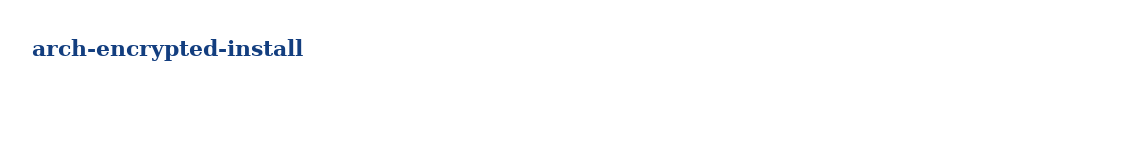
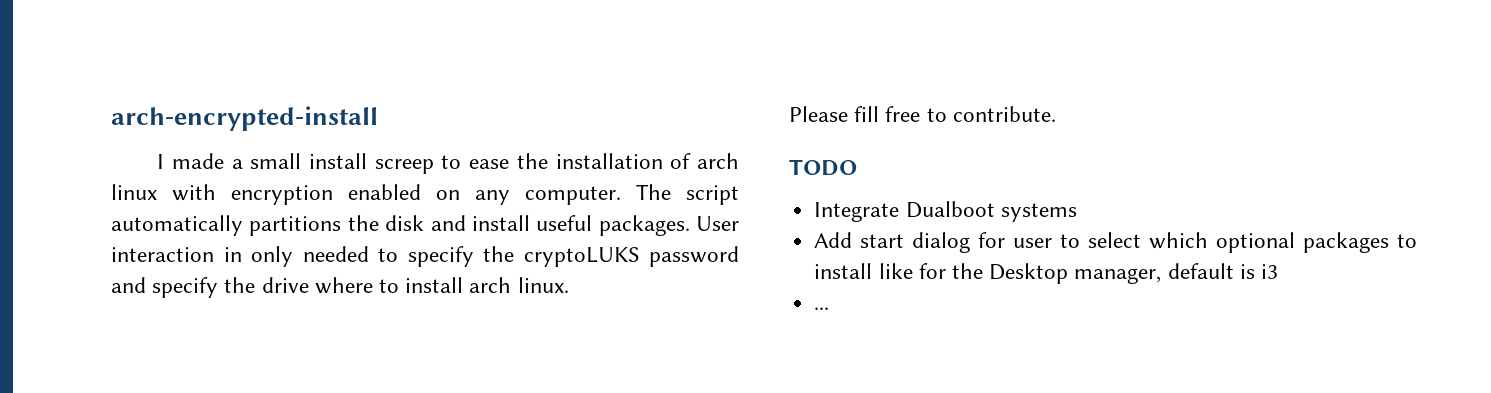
+ I made a small install screep to ease the installation of arch linux with encryption enabled on any computer. The script automatically partitions the disk and install useful packages. User interaction in only needed to specify the cryptoLUKS password and specify the drive where to install arch linux.
+ Please fill free to contribute.
+ TODO
+ Integrate Dualboot systems
+ Add start dialog for user to select which optional packages to install like for the Desktop manager, default is i3
+ ...

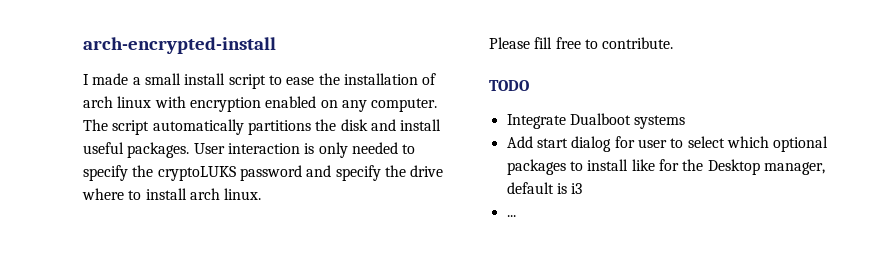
- I made a small install screep to ease the installation of arch linux with encryption enabled on any computer.
+ I made a small install script to ease the installation of arch linux with encryption enabled on any computer.
- User interaction in only needed to specify the cryptoLUKS password and specify the drive where to install arch linux.
+ User interaction is only needed to specify the cryptoLUKS password and specify the drive where to install arch linux.

